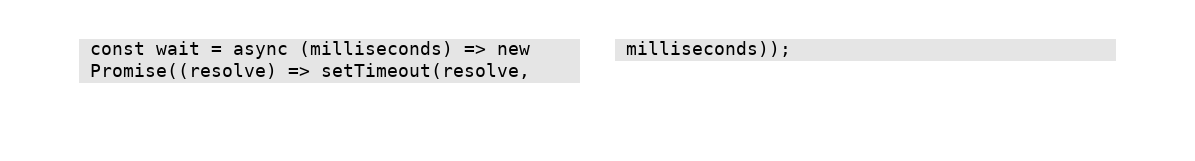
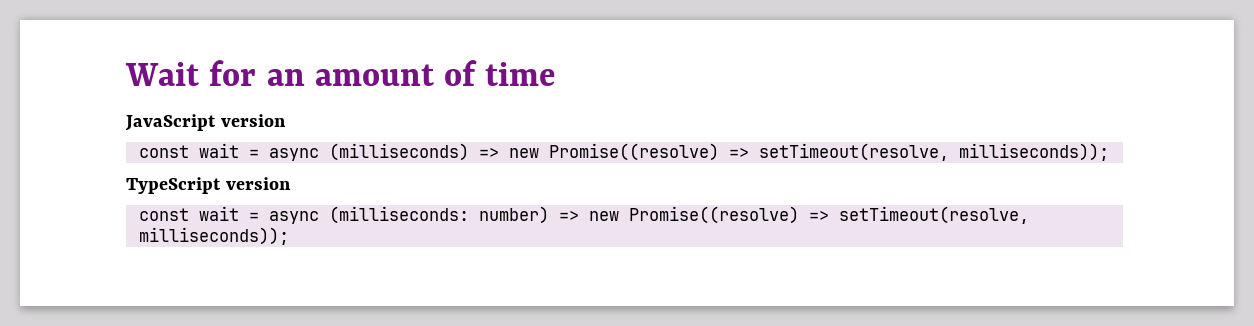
+ Wait for an amount of time
+ JavaScript version
+ TypeScript version
+ const wait = async (milliseconds: number) => new Promise((resolve) => setTimeout(resolve, milliseconds));

